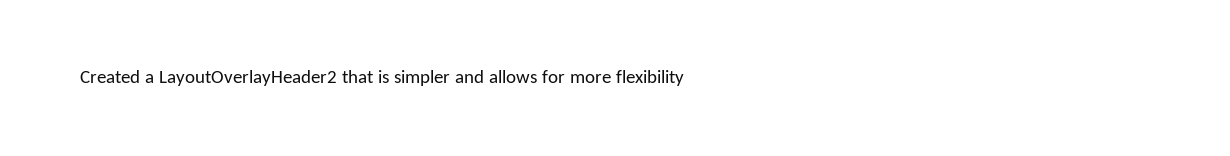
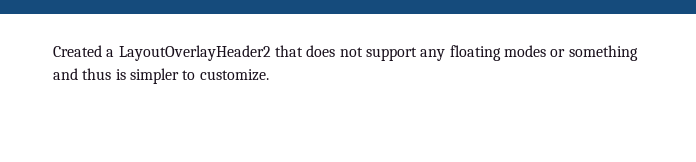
- Created a LayoutOverlayHeader2 that is simpler and allows for more flexibility
+ Created a LayoutOverlayHeader2 that does not support any floating modes or something and thus is simpler to customize.

